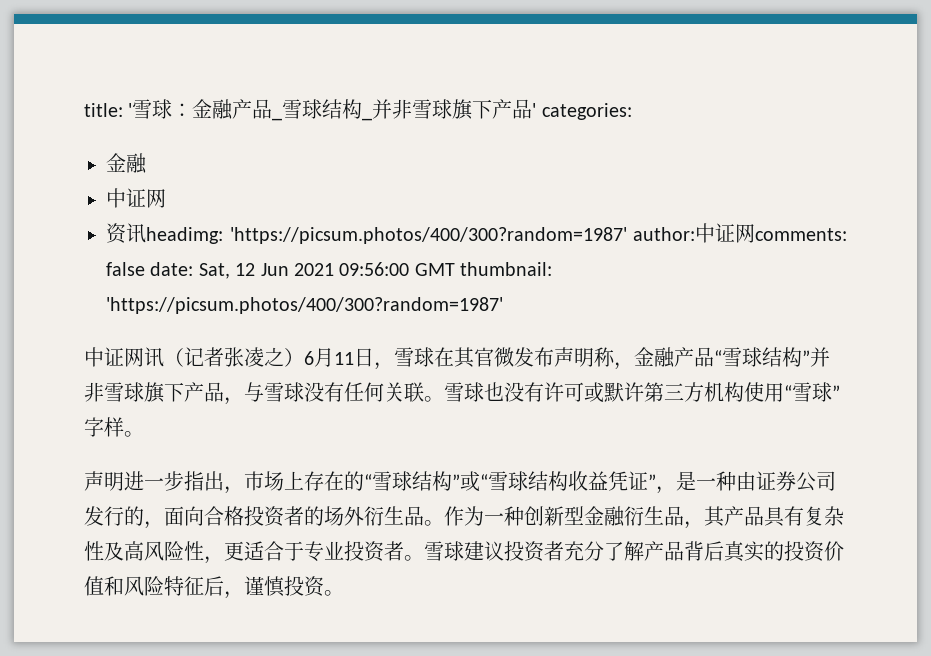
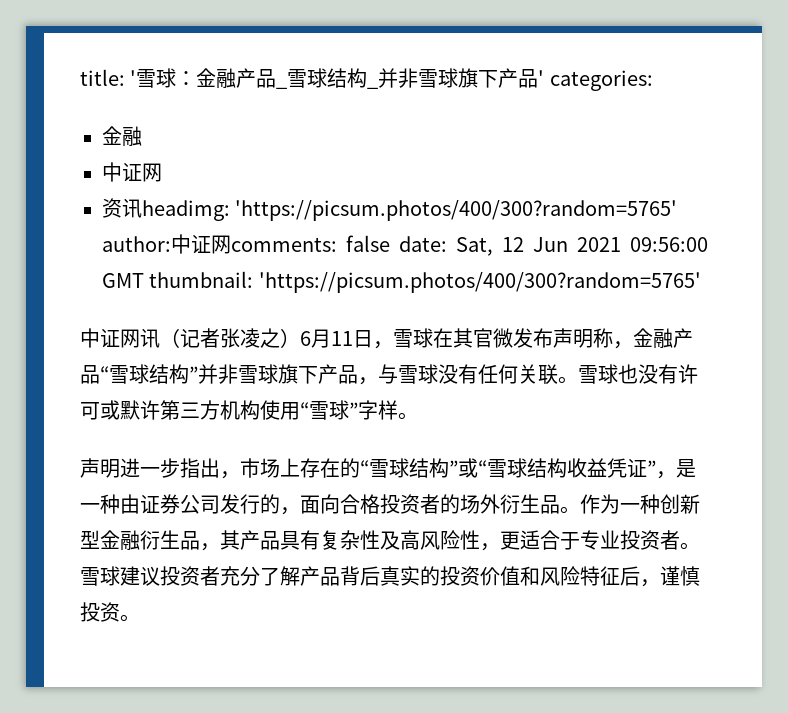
- 资讯headimg: 'https://picsum.photos/400/300?random=1987' author:中证网comments: false date: Sat, 12 Jun 2021 09:56:00 GMT thumbnail: 'https://picsum.photos/400/300?random=1987'
+ 资讯headimg: 'https://picsum.photos/400/300?random=5765' author:中证网comments: false date: Sat, 12 Jun 2021 09:56:00 GMT thumbnail: 'https://picsum.photos/400/300?random=5765'

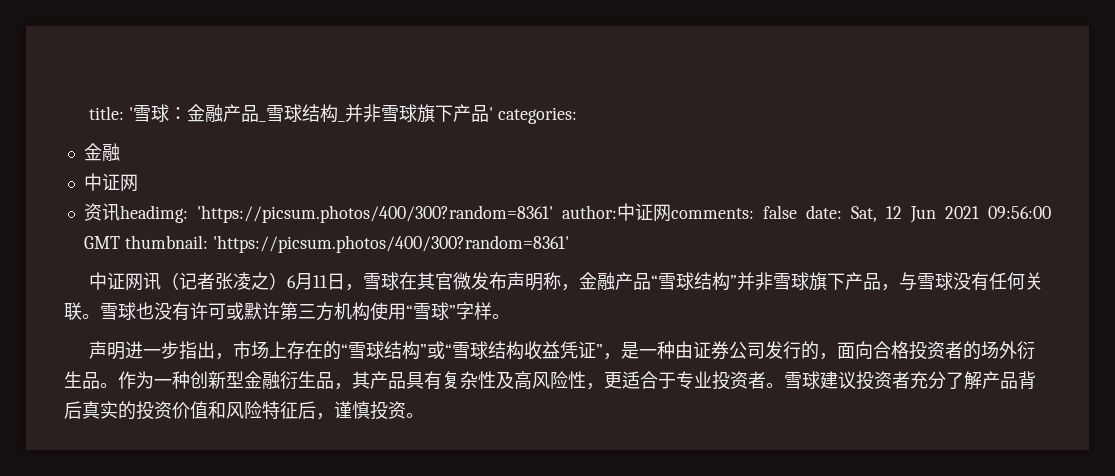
- 资讯headimg: 'https://picsum.photos/400/300?random=5765' author:中证网comments: false date: Sat, 12 Jun 2021 09:56:00 GMT thumbnail: 'https://picsum.photos/400/300?random=5765'
+ 资讯headimg: 'https://picsum.photos/400/300?random=8361' author:中证网comments: false date: Sat, 12 Jun 2021 09:56:00 GMT thumbnail: 'https://picsum.photos/400/300?random=8361'

